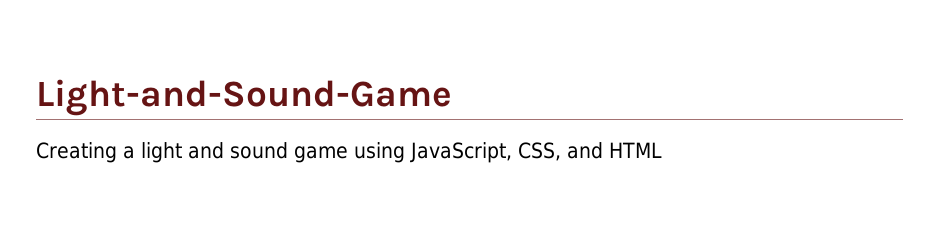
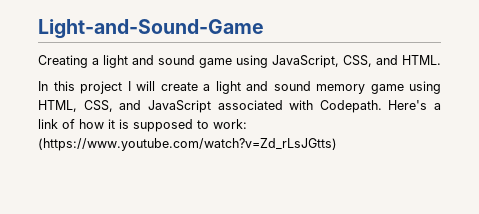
- Creating a light and sound game using JavaScript, CSS, and HTML
+ Creating a light and sound game using JavaScript, CSS, and HTML.
+ In this project I will create a light and sound memory game using HTML, CSS, and JavaScript associated with Codepath. Here's a link of how it is supposed to work: (https://www.youtube.com/watch?v=Zd_rLsJGtts)

